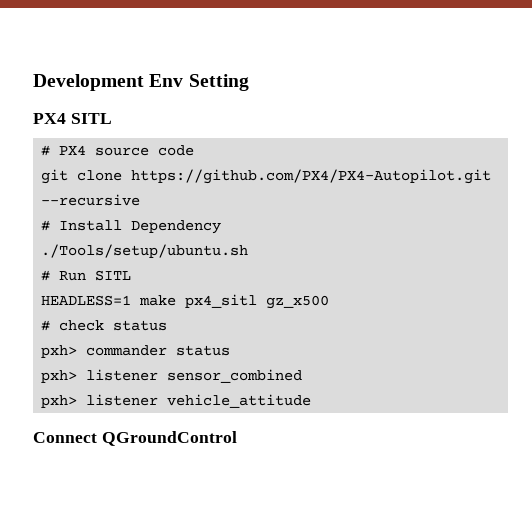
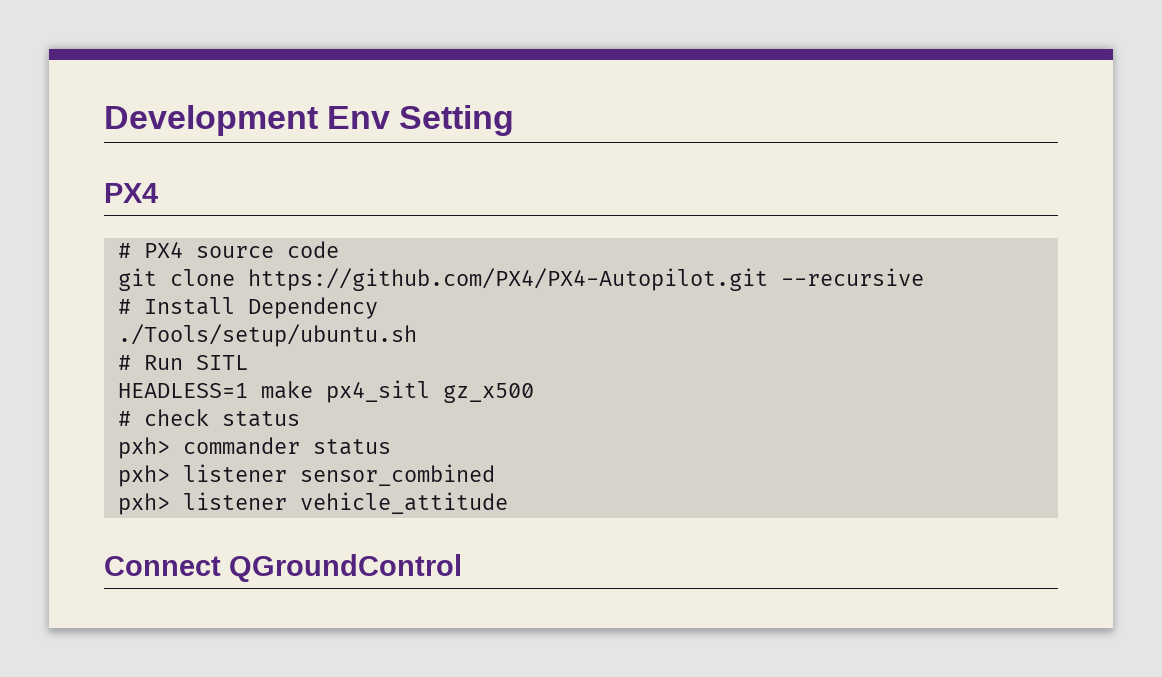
  Development Env Setting
- PX4 SITL
+ PX4

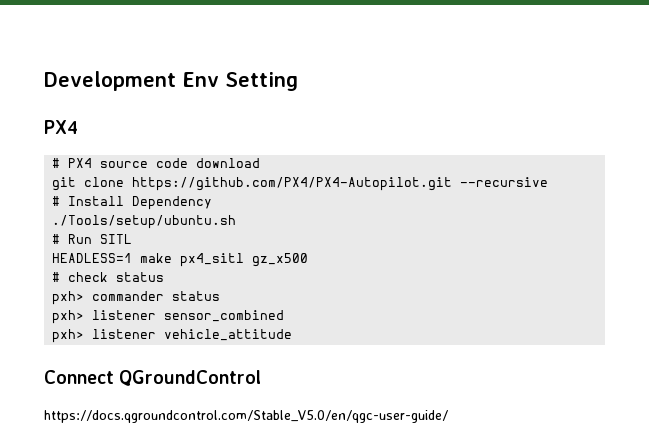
- # PX4 source code
+ # PX4 source code download
+ https://docs.qgroundcontrol.com/Stable_V5.0/en/qgc-user-guide/

